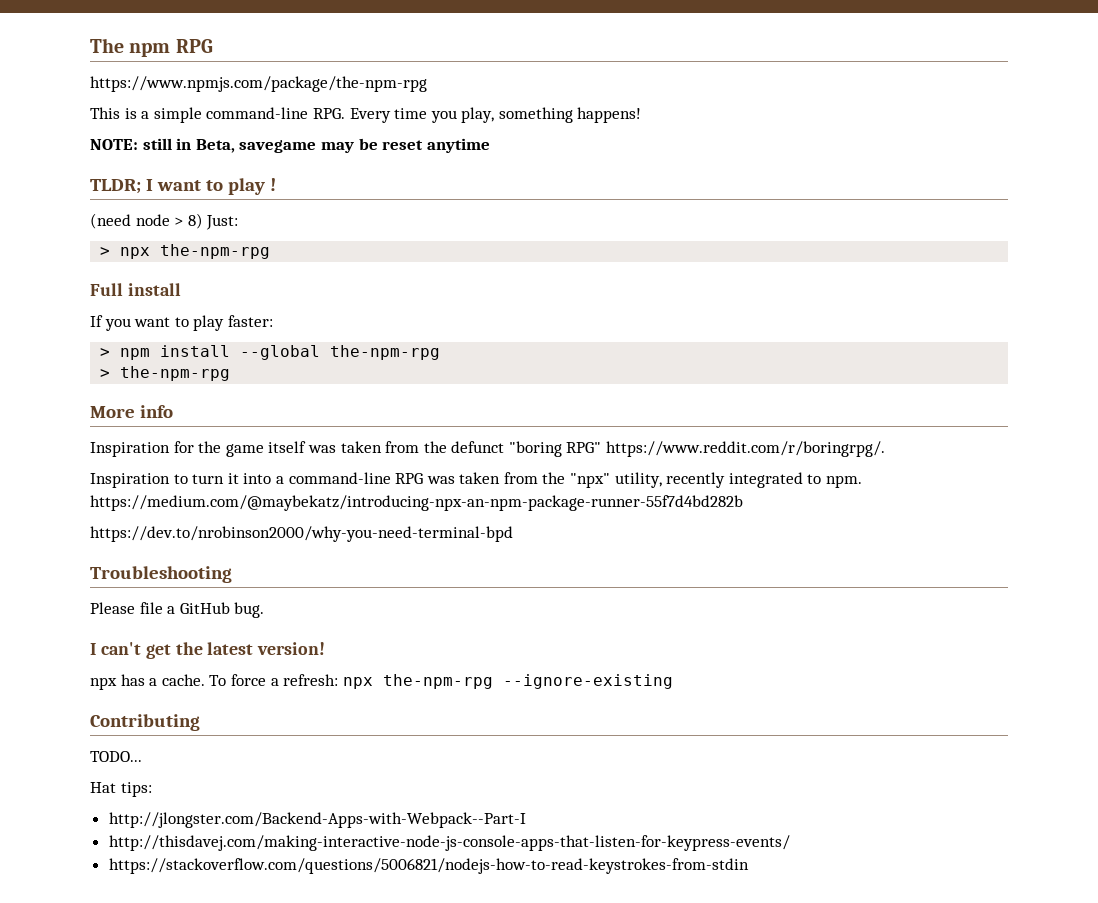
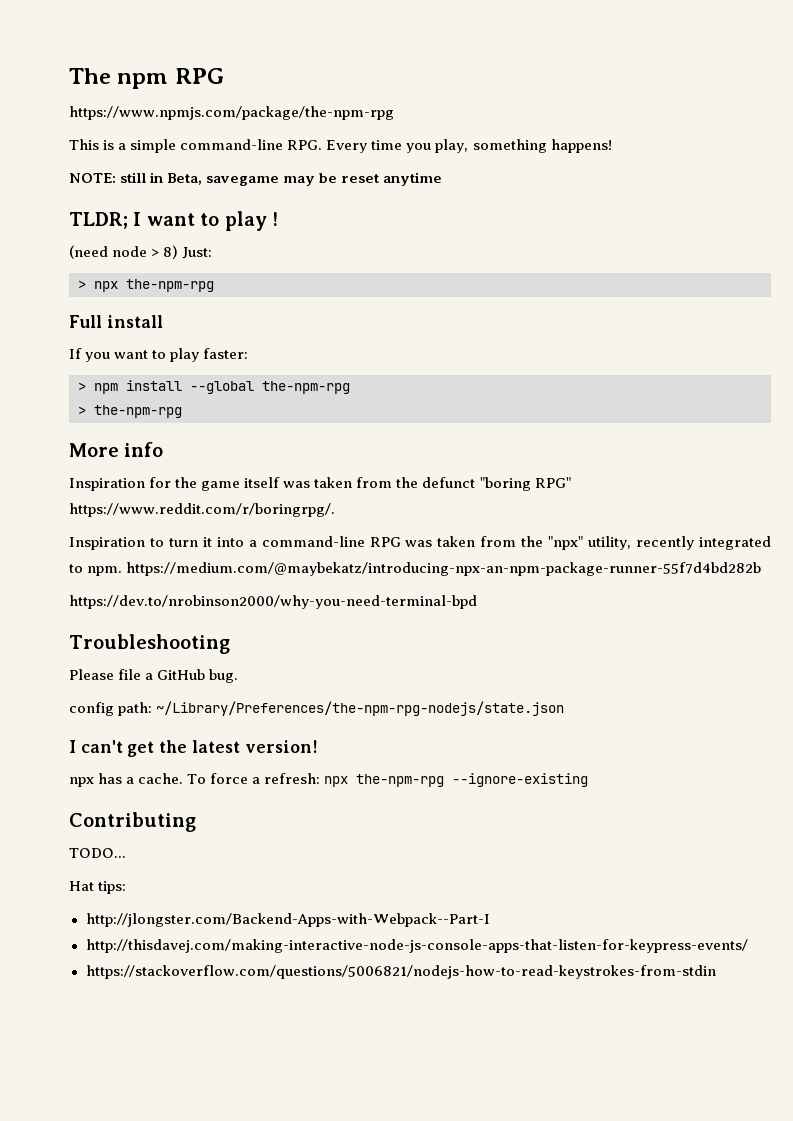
+ config path: ~/Library/Preferences/the-npm-rpg-nodejs/state.json

